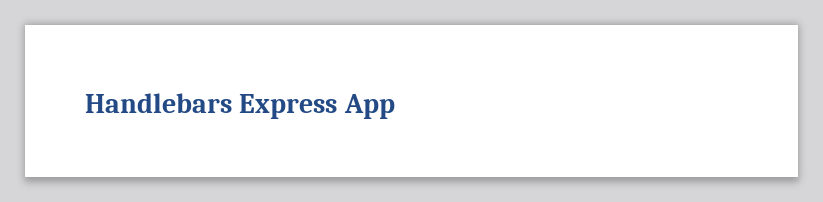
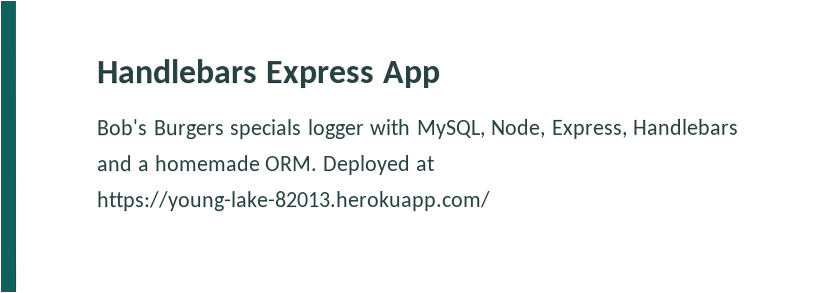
+ Bob's Burgers specials logger with MySQL, Node, Express, Handlebars and a homemade ORM. Deployed at https://young-lake-82013.herokuapp.com/

